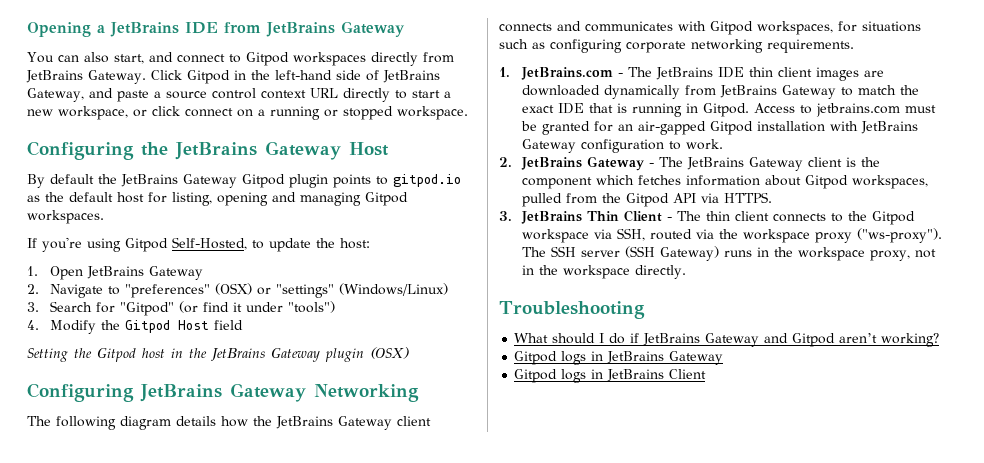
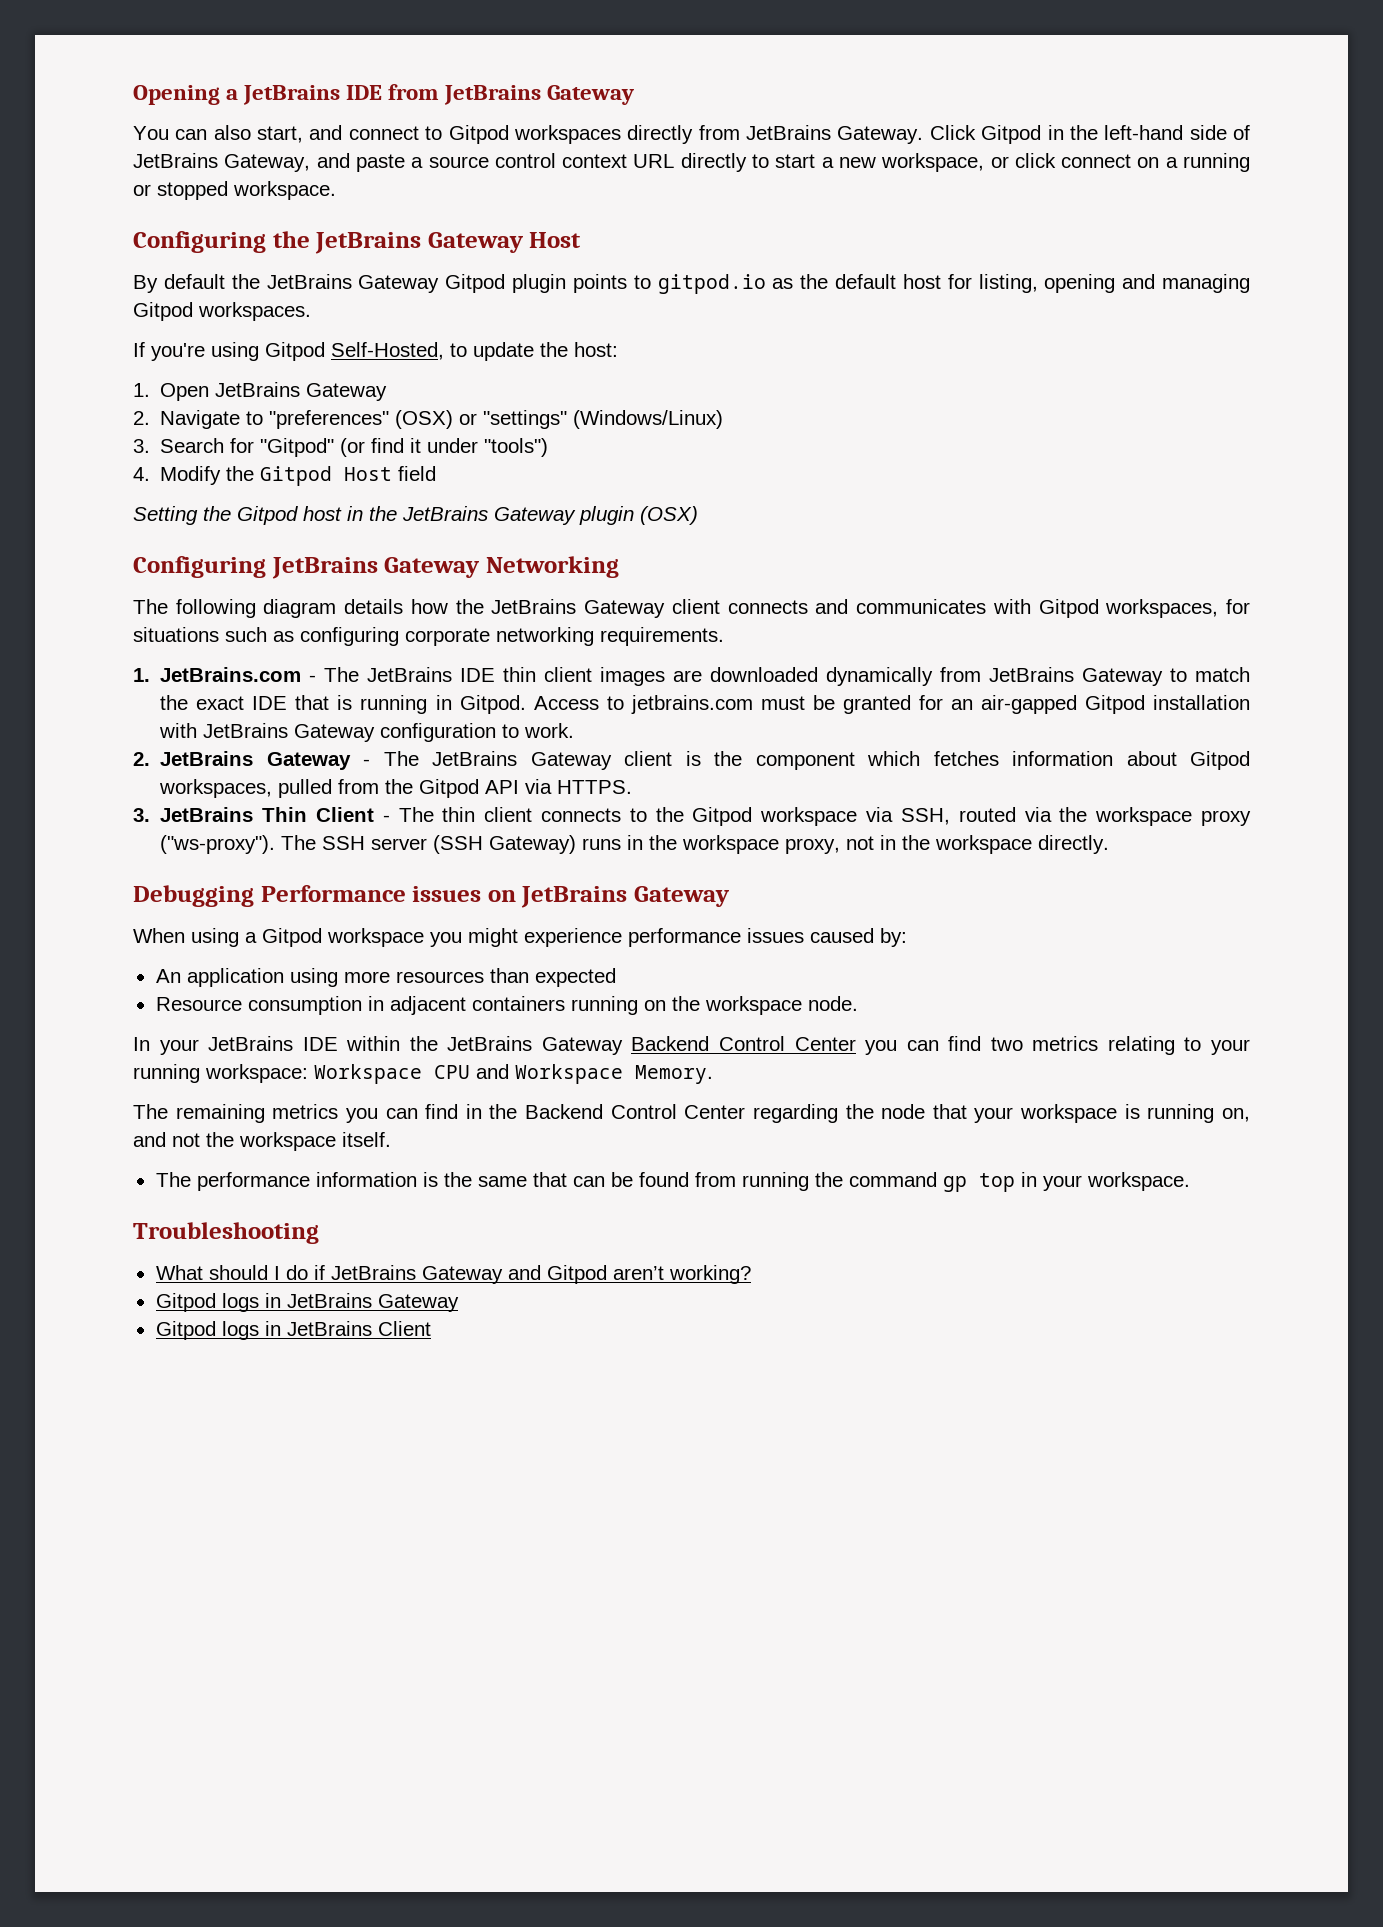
+ Debugging Performance issues on JetBrains Gateway
+ When using a Gitpod workspace you might experience performance issues caused by:
+ An application using more resources than expected
+ Resource consumption in adjacent containers running on the workspace node.
+ In your JetBrains IDE within the JetBrains Gateway Backend Control Center you can find two metrics relating to your running workspace: Workspace CPU and Workspace Memory.
+ The remaining metrics you can find in the Backend Control Center regarding the node that your workspace is running on, and not the workspace itself.
+ The performance information is the same that can be found from running the command gp top in your workspace.

